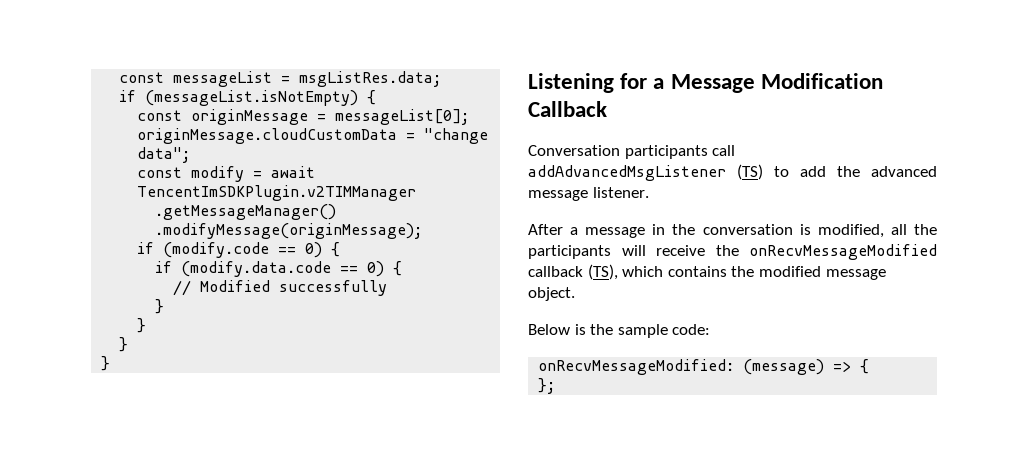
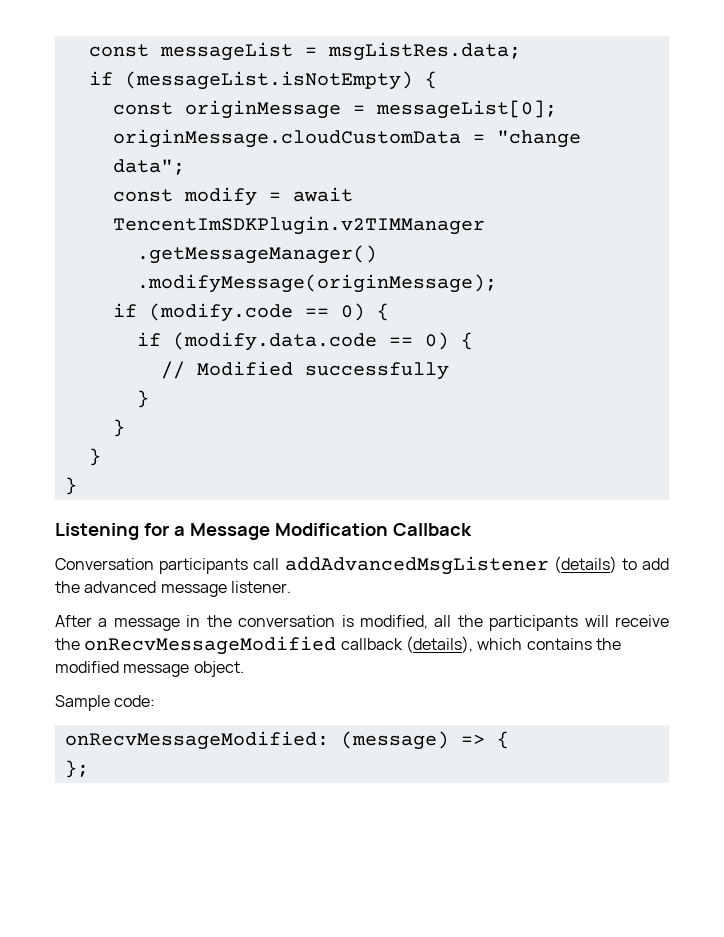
- Conversation participants call addAdvancedMsgListener (TS) to add the advanced message listener.
+ Conversation participants call addAdvancedMsgListener (details) to add the advanced message listener.
- After a message in the conversation is modified, all the participants will receive the onRecvMessageModified callback (TS), which contains the modified message object.
+ After a message in the conversation is modified, all the participants will receive the onRecvMessageModified callback (details), which contains the modified message object.
- Below is the sample code:
+ Sample code:

